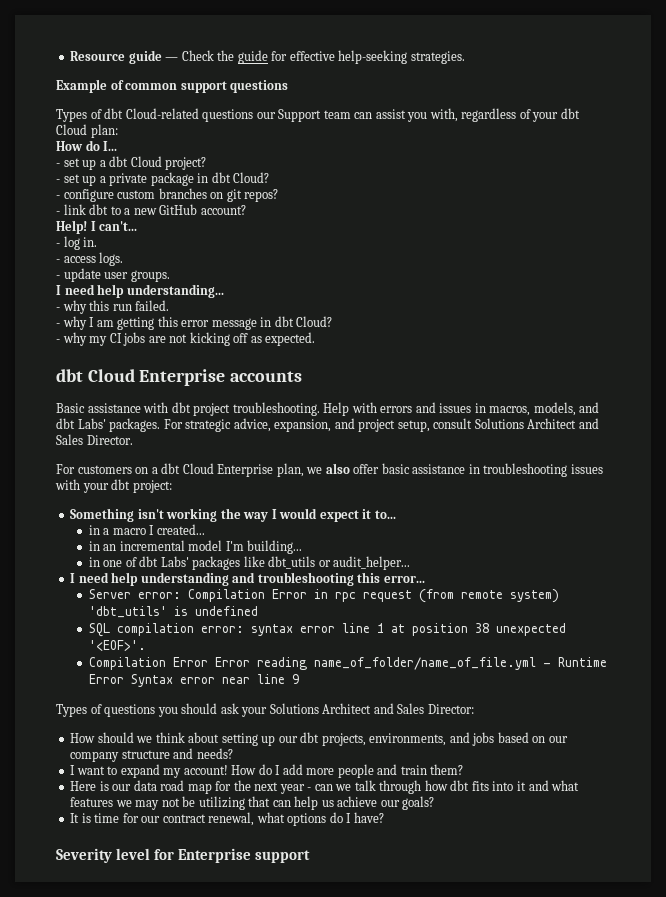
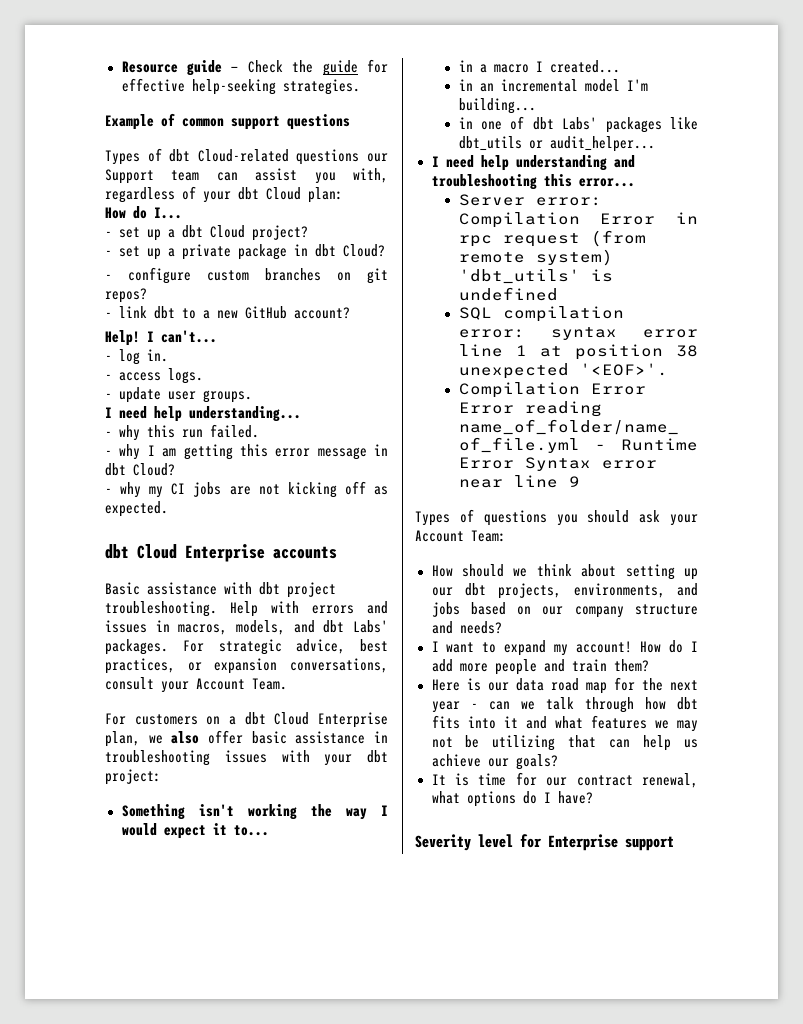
- For strategic advice, expansion, and project setup, consult Solutions Architect and Sales Director.
+ For strategic advice, best practices, or expansion conversations, consult your Account Team.
- Types of questions you should ask your Solutions Architect and Sales Director:
+ Types of questions you should ask your Account Team:

